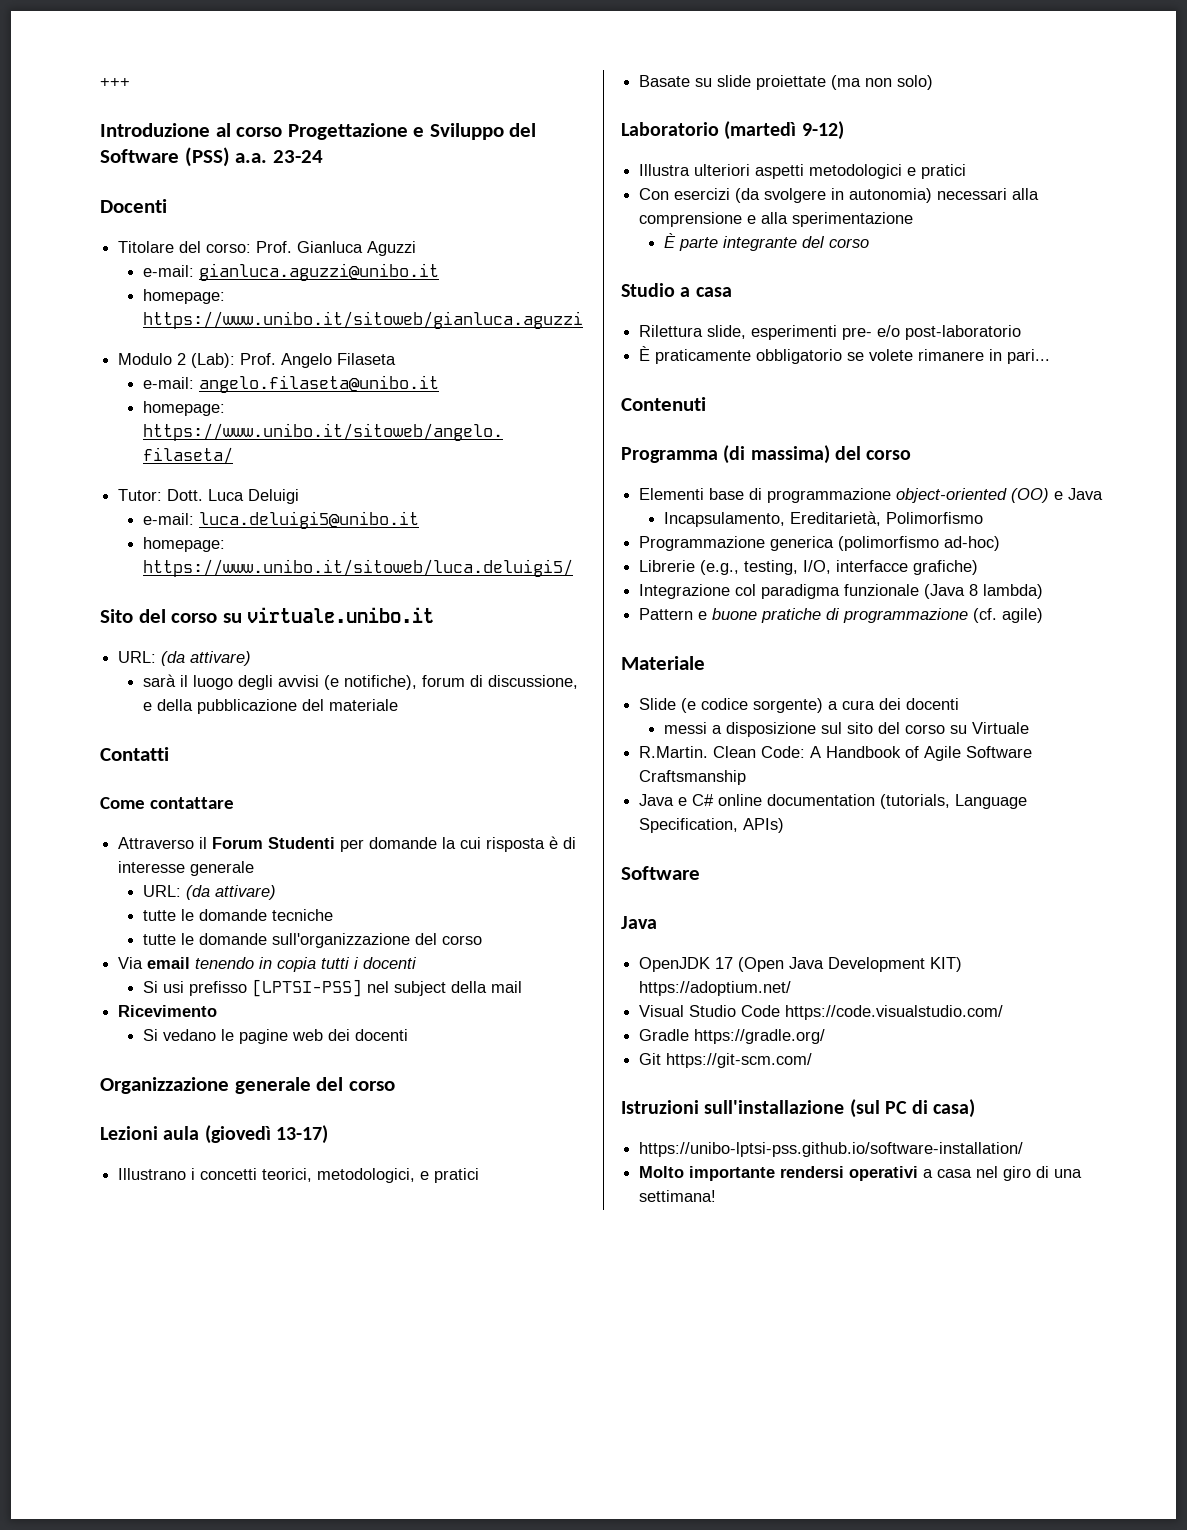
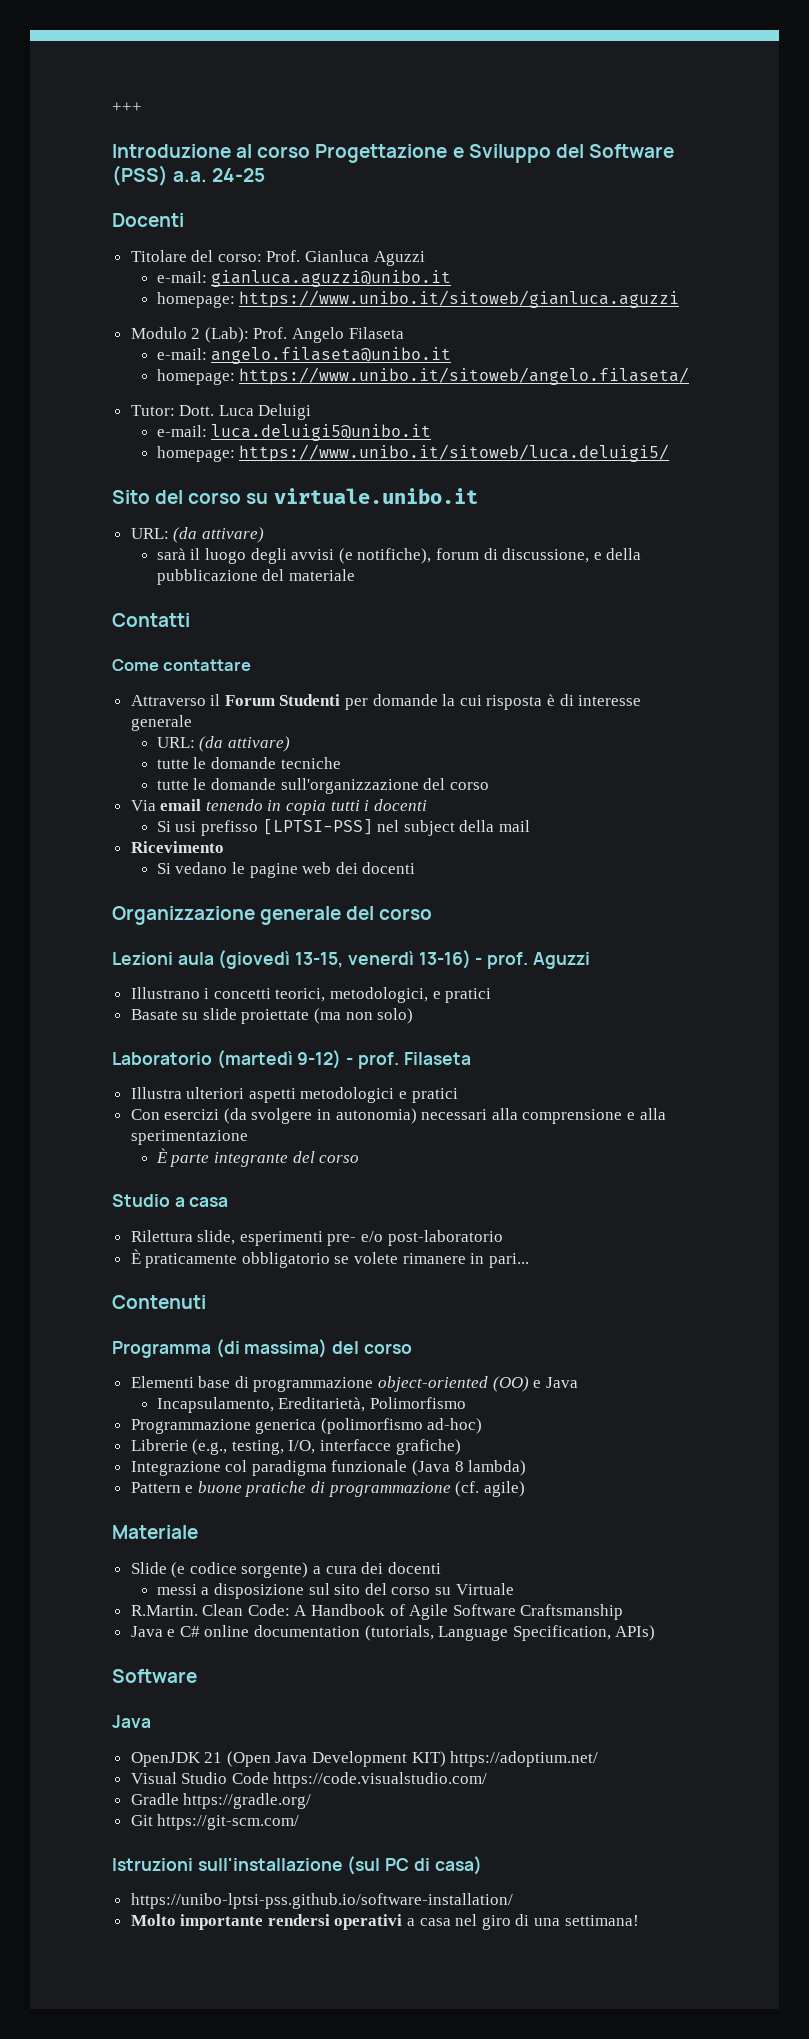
- Introduzione al corso Progettazione e Sviluppo del Software (PSS) a.a. 23-24
+ Introduzione al corso Progettazione e Sviluppo del Software (PSS) a.a. 24-25
- Lezioni aula (giovedì 13-17)
+ Lezioni aula (giovedì 13-15, venerdì 13-16) - prof. Aguzzi
- Laboratorio (martedì 9-12)
+ Laboratorio (martedì 9-12) - prof. Filaseta
- OpenJDK 17 (Open Java Development KIT) https://adoptium.net/
+ OpenJDK 21 (Open Java Development KIT) https://adoptium.net/

